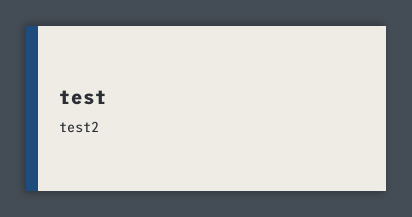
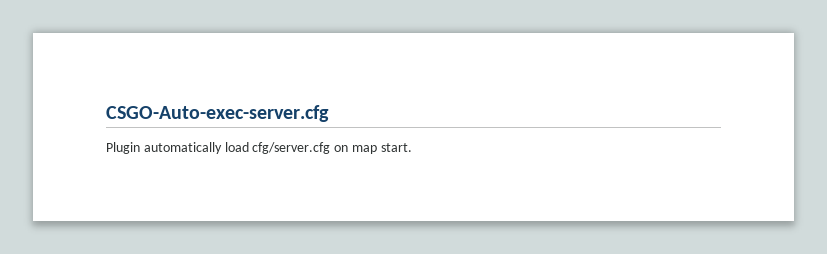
- test
- test2
+ CSGO-Auto-exec-server.cfg
+ Plugin automatically load cfg/server.cfg on map start.

